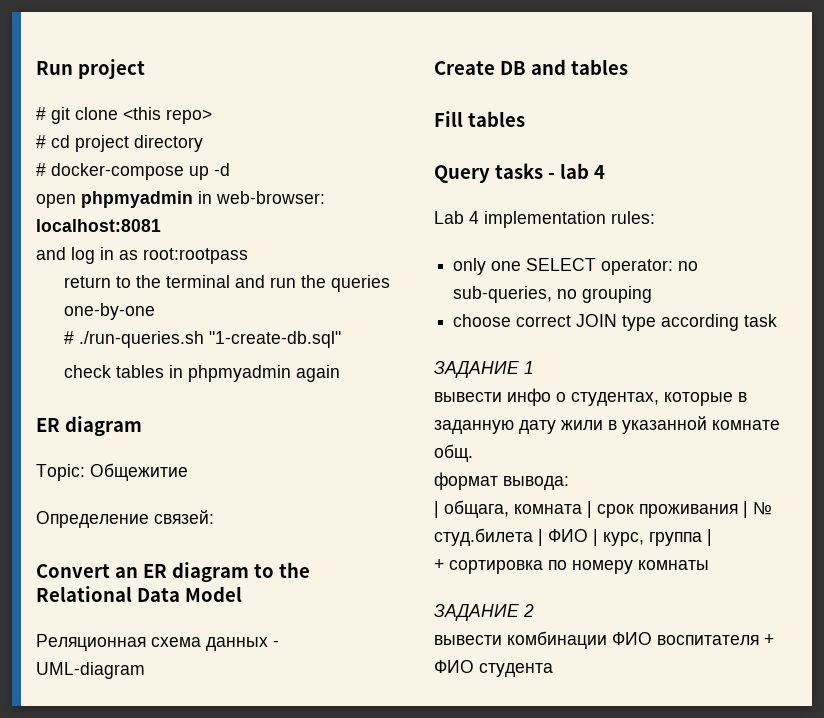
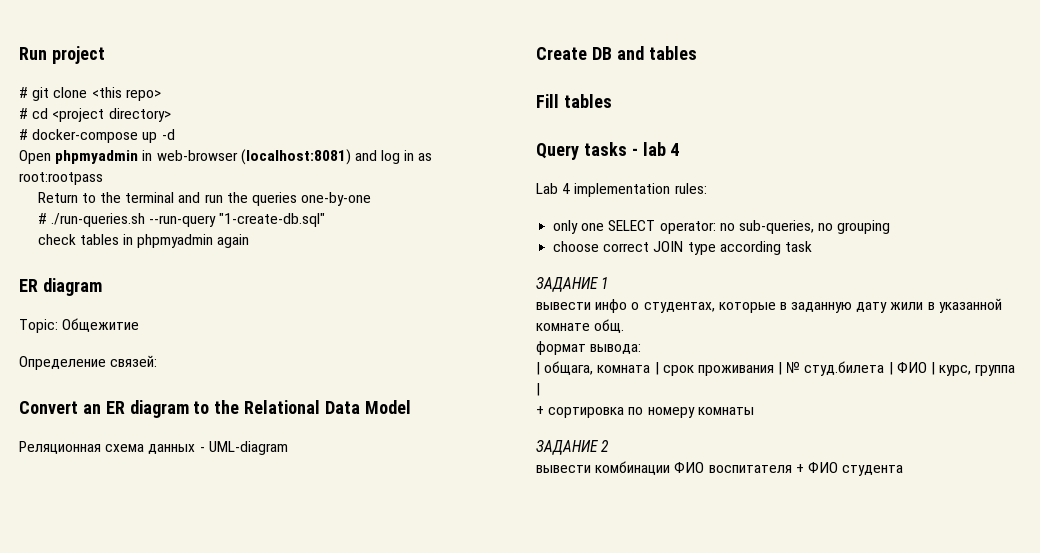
- # cd project directory
+ # cd <project directory>
- open phpmyadmin in web-browser: localhost:8081
- and log in as root:rootpass
+ Open phpmyadmin in web-browser (localhost:8081) and log in as root:rootpass
- return to the terminal and run the queries one-by-one
+ Return to the terminal and run the queries one-by-one
- # ./run-queries.sh "1-create-db.sql"
+ # ./run-queries.sh --run-query "1-create-db.sql"

